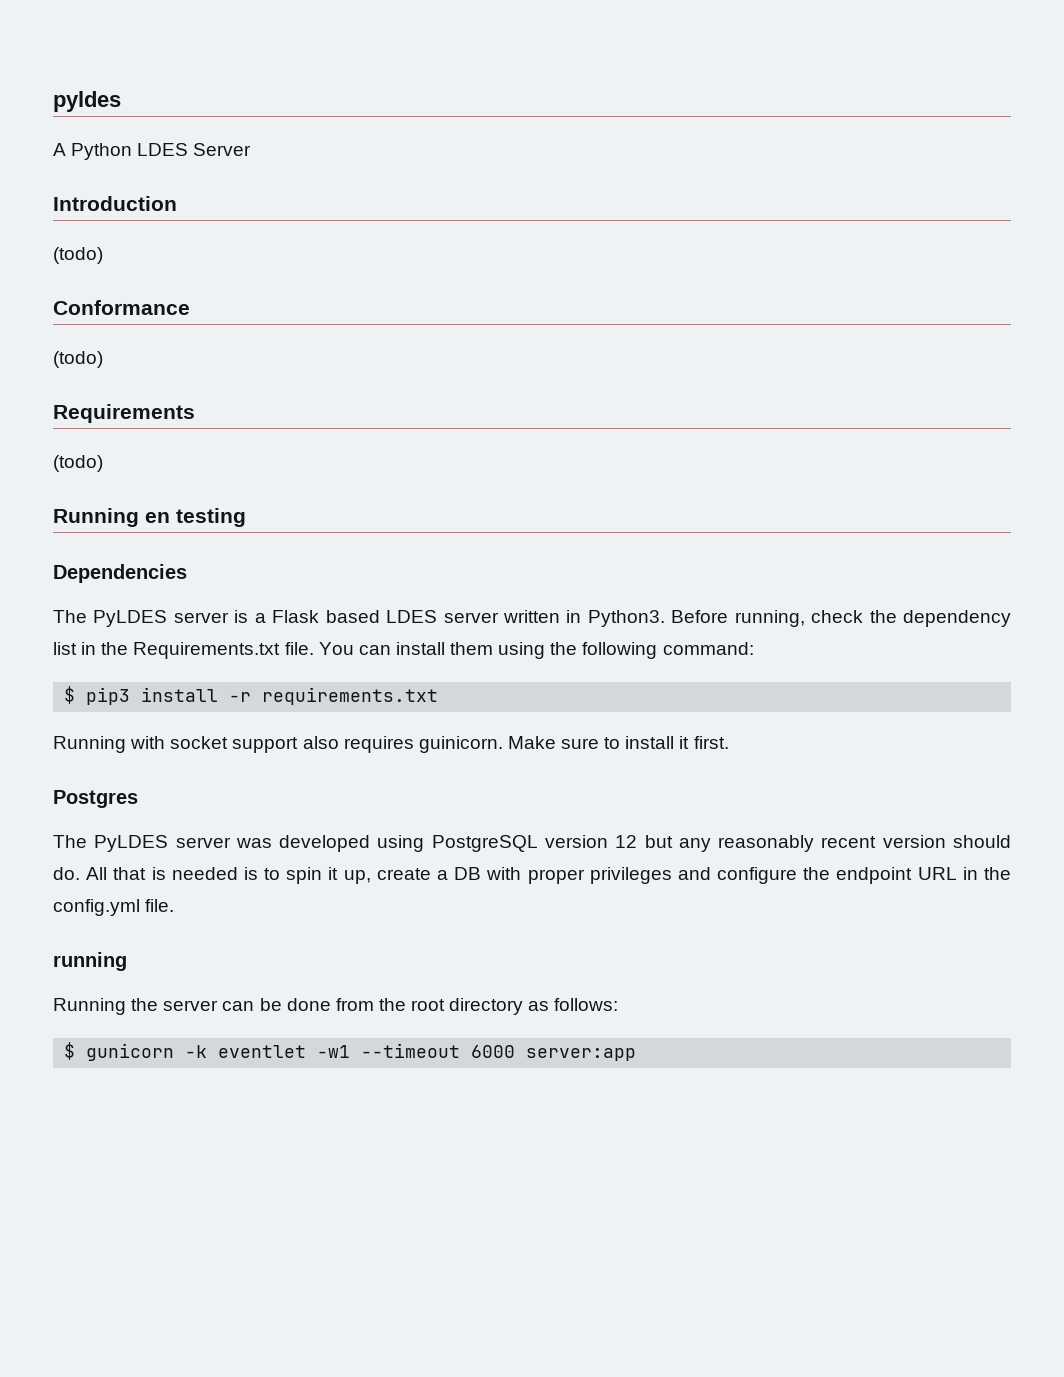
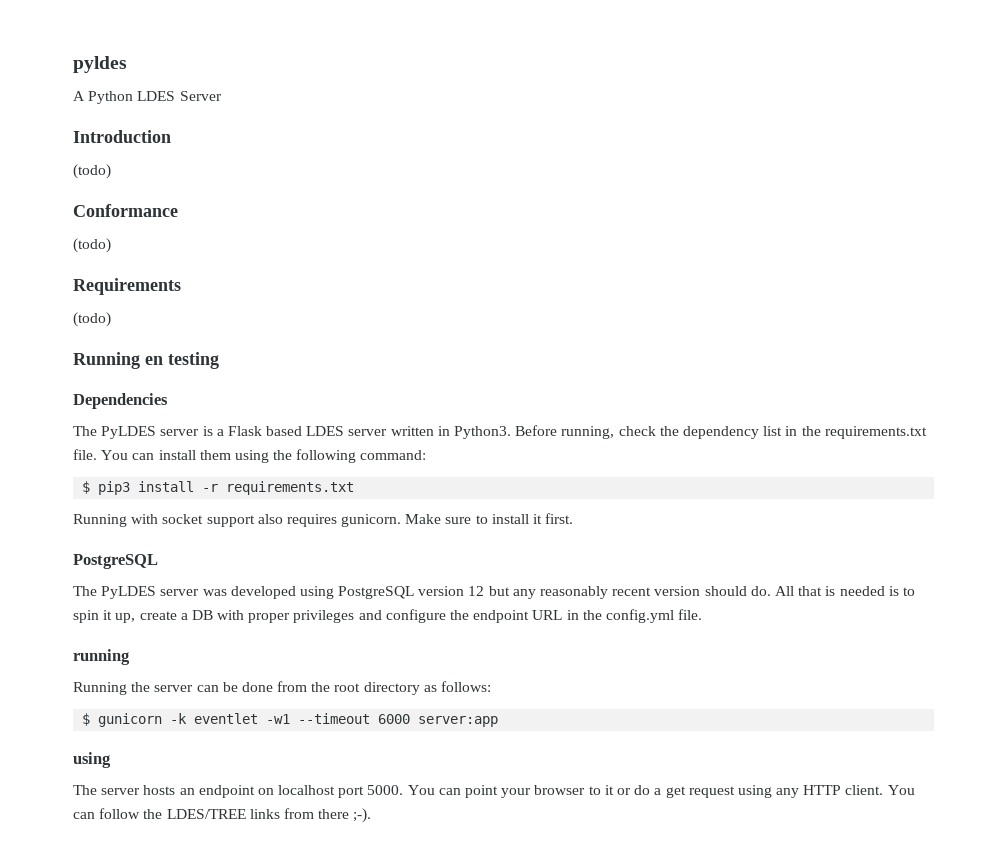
- Before running, check the dependency list in the Requirements.txt file.
+ Before running, check the dependency list in the requirements.txt file.
- Running with socket support also requires guinicorn.
+ Running with socket support also requires gunicorn.
  Make sure to install it first.
- Postgres
+ PostgreSQL
  $ gunicorn -k eventlet -w1 --timeout 6000 server:app
+ using
+ The server hosts an endpoint on localhost port 5000. You can point your browser to it or do a get request using any HTTP client. You can follow the LDES/TREE links from there ;-).

